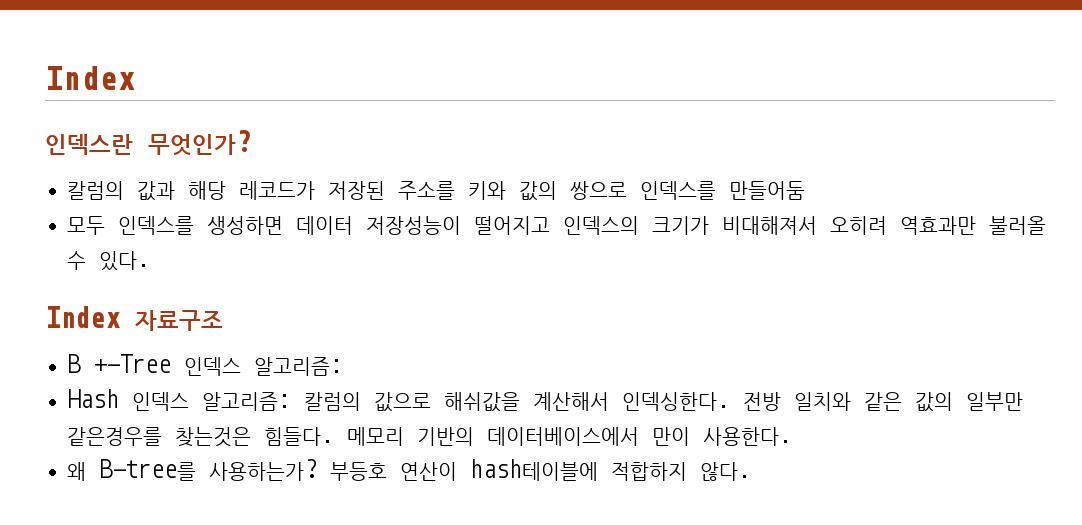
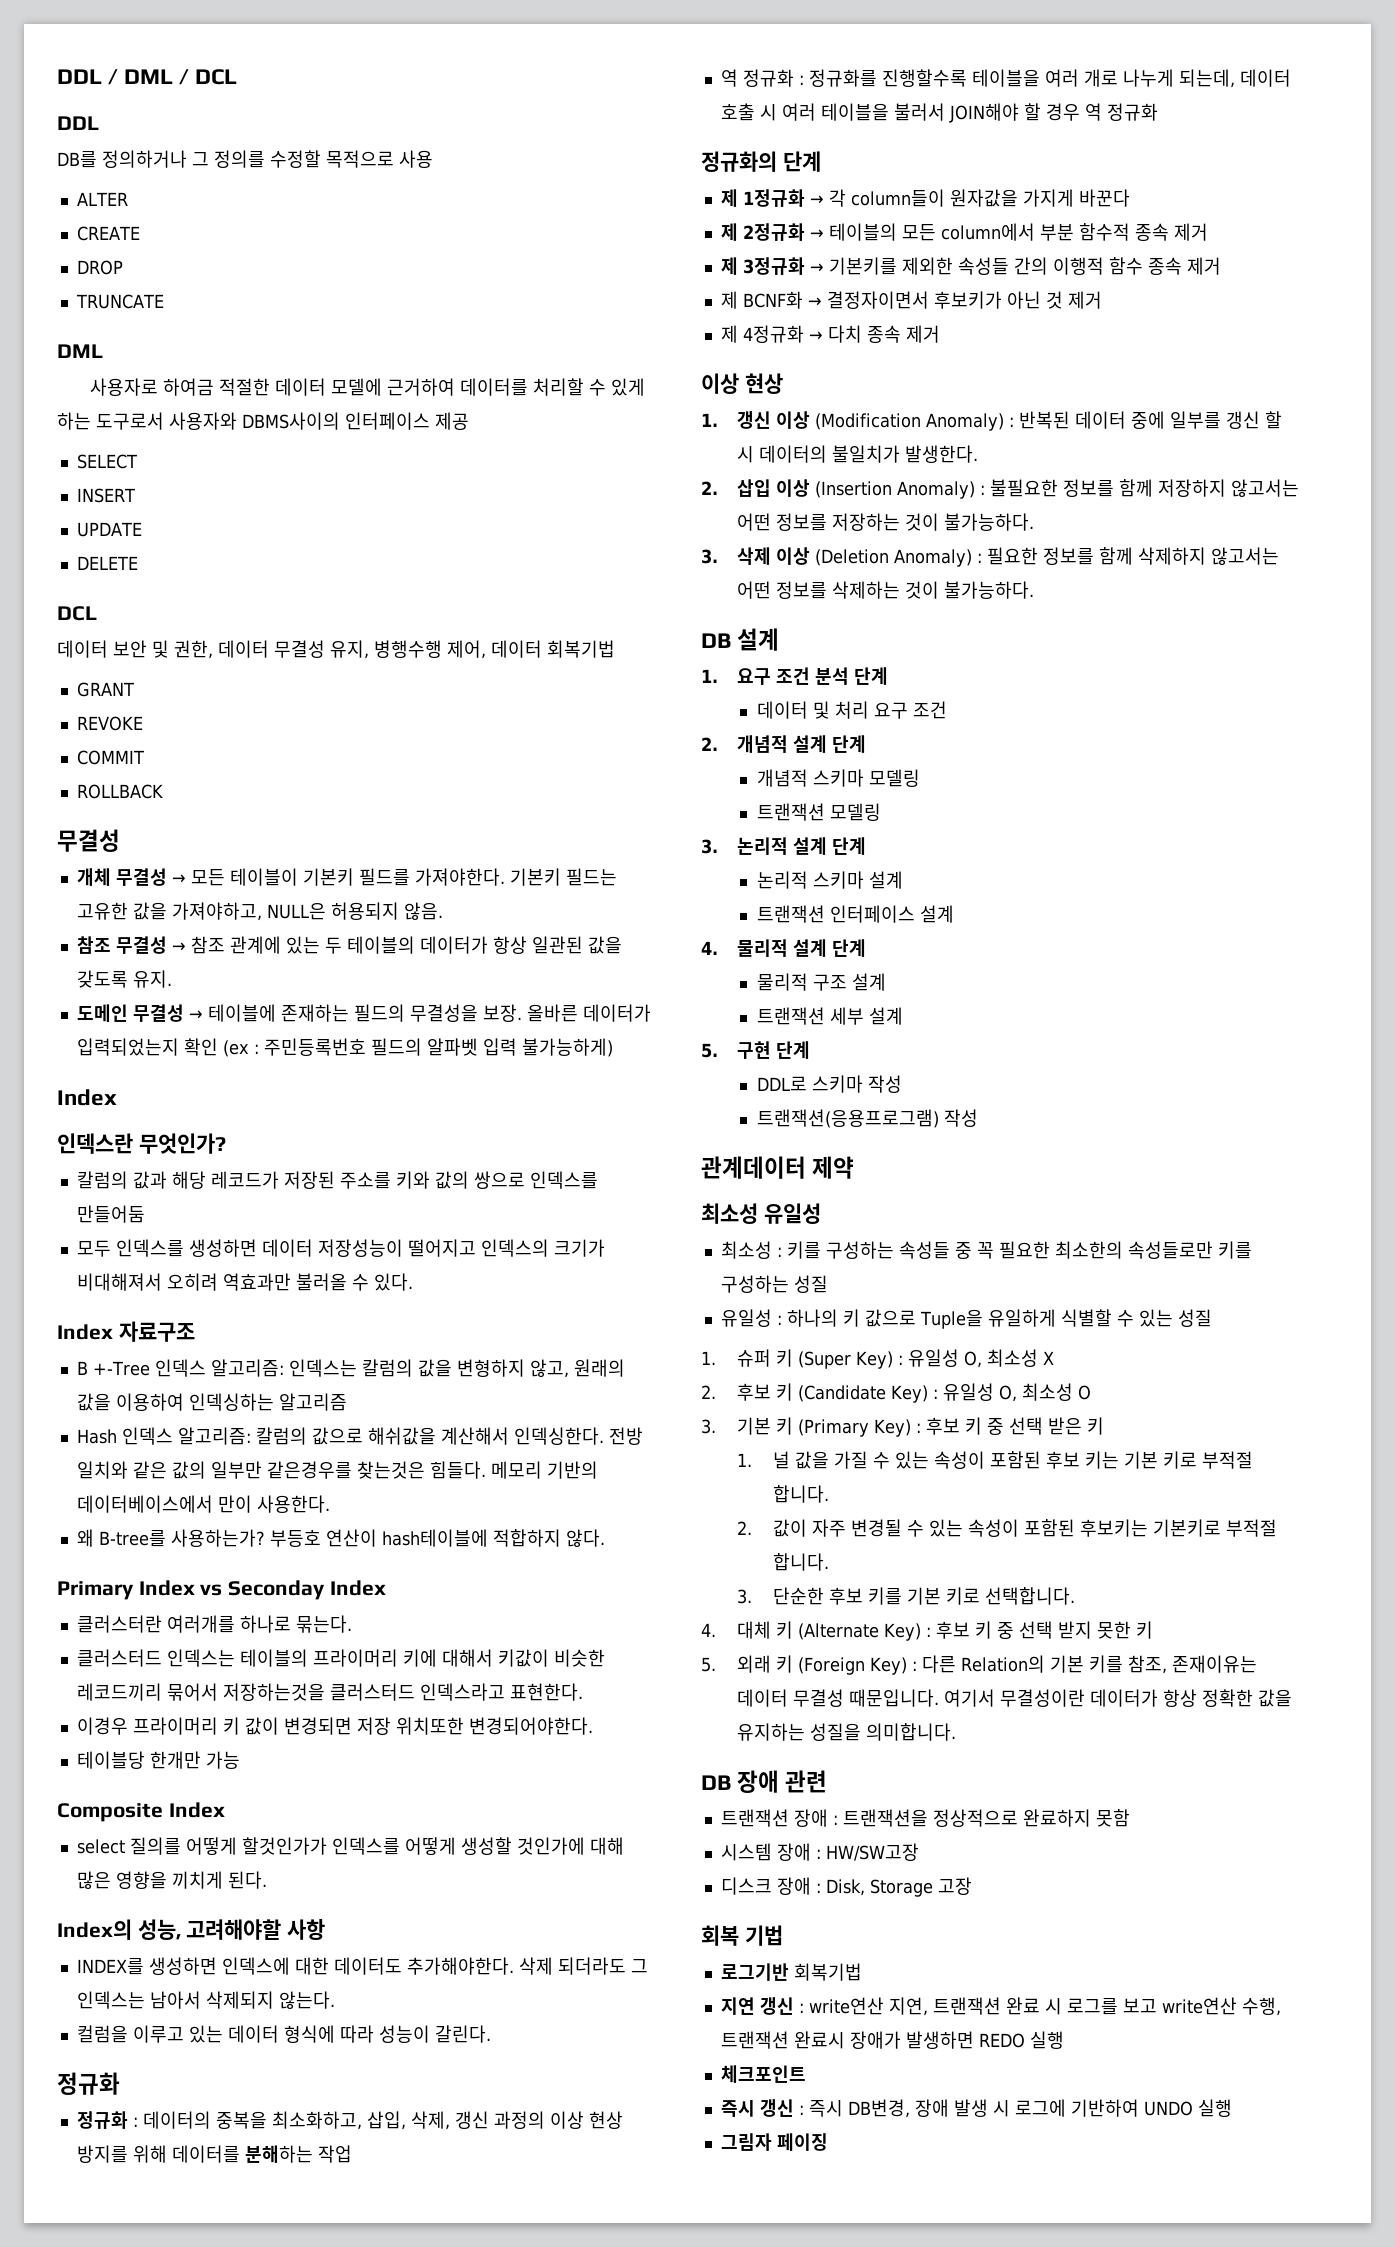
+ DDL / DML / DCL
+ DDL
+ DB를 정의하거나 그 정의를 수정할 목적으로 사용
+ ALTER
+ CREATE
+ DROP
+ TRUNCATE
+ DML
+ 사용자로 하여금 적절한 데이터 모델에 근거하여 데이터를 처리할 수 있게 하는 도구로서 사용자와 DBMS사이의 인터페이스 제공
+ SELECT
+ INSERT
+ UPDATE
+ DELETE
+ DCL
+ 데이터 보안 및 권한, 데이터 무결성 유지, 병행수행 제어, 데이터 회복기법
+ GRANT
+ REVOKE
+ COMMIT
+ ROLLBACK
+ 무결성
+ 개체 무결성 → 모든 테이블이 기본키 필드를 가져야한다. 기본키 필드는 고유한 값을 가져야하고, NULL은 허용되지 않음.
+ 참조 무결성 → 참조 관계에 있는 두 테이블의 데이터가 항상 일관된 값을 갖도록 유지.
+ 도메인 무결성 → 테이블에 존재하는 필드의 무결성을 보장. 올바른 데이터가 입력되었는지 확인 (ex : 주민등록번호 필드의 알파벳 입력 불가능하게)
- B +-Tree 인덱스 알고리즘:
+ B +-Tree 인덱스 알고리즘: 인덱스는 칼럼의 값을 변형하지 않고, 원래의 값을 이용하여 인덱싱하는 알고리즘
+ Primary Index vs Seconday Index
+ 클러스터란 여러개를 하나로 묶는다.
+ 클러스터드 인덱스는 테이블의 프라이머리 키에 대해서 키값이 비슷한 레코드끼리 묶어서 저장하는것을 클러스터드 인덱스라고 표현한다.
+ 이경우 프라이머리 키 값이 변경되면 저장 위치또한 변경되어야한다.
+ 테이블당 한개만 가능
+ Composite Index
+ select 질의를 어떻게 할것인가가 인덱스를 어떻게 생성할 것인가에 대해 많은 영향을 끼치게 된다.
+ Index의 성능, 고려해야할 사항
+ INDEX를 생성하면 인덱스에 대한 데이터도 추가해야한다. 삭제 되더라도 그 인덱스는 남아서 삭제되지 않는다.
+ 컬럼을 이루고 있는 데이터 형식에 따라 성능이 갈린다.
+ 정규화
+ 정규화 : 데이터의 중복을 최소화하고, 삽입, 삭제, 갱신 과정의 이상 현상 방지를 위해 데이터를 분해하는 작업
+ 역 정규화 : 정규화를 진행할수록 테이블을 여러 개로 나누게 되는데, 데이터 호출 시 여러 테이블을 불러서 JOIN해야 할 경우 역 정규화
+ 정규화의 단계
+ 제 1정규화 → 각 column들이 원자값을 가지게 바꾼다
+ 제 2정규화 → 테이블의 모든 column에서 부분 함수적 종속 제거
+ 제 3정규화 → 기본키를 제외한 속성들 간의 이행적 함수 종속 제거
+ 제 BCNF화 → 결정자이면서 후보키가 아닌 것 제거
+ 제 4정규화 → 다치 종속 제거
+ 이상 현상
+ 1. 갱신 이상 (Modification Anomaly) : 반복된 데이터 중에 일부를 갱신 할 시 데이터의 불일치가 발생한다.
+ 2. 삽입 이상 (Insertion Anomaly) : 불필요한 정보를 함께 저장하지 않고서는 어떤 정보를 저장하는 것이 불가능하다.
+ 3. 삭제 이상 (Deletion Anomaly) : 필요한 정보를 함께 삭제하지 않고서는 어떤 정보를 삭제하는 것이 불가능하다.
+ DB 설계
+ 1. 요구 조건 분석 단계
+ 데이터 및 처리 요구 조건
+ 2. 개념적 설계 단계
+ 개념적 스키마 모델링
+ 트랜잭션 모델링
+ 3. 논리적 설계 단계
+ 논리적 스키마 설계
+ 트랜잭션 인터페이스 설계
+ 4. 물리적 설계 단계
+ 물리적 구조 설계
+ 트랜잭션 세부 설계
+ 5. 구현 단계
+ DDL로 스키마 작성
+ 트랜잭션(응용프로그램) 작성
+ 관계데이터 제약
+ 최소성 유일성
+ 최소성 : 키를 구성하는 속성들 중 꼭 필요한 최소한의 속성들로만 키를 구성하는 성질
+ 유일성 : 하나의 키 값으로 Tuple을 유일하게 식별할 수 있는 성질
+ 1. 슈퍼 키 (Super Key) : 유일성 O, 최소성 X
+ 2. 후보 키 (Candidate Key) : 유일성 O, 최소성 O
+ 3. 기본 키 (Primary Key) : 후보 키 중 선택 받은 키
+ 1. 널 값을 가질 수 있는 속성이 포함된 후보 키는 기본 키로 부적절 합니다.
+ 2. 값이 자주 변경될 수 있는 속성이 포함된 후보키는 기본키로 부적절 합니다.
+ 3. 단순한 후보 키를 기본 키로 선택합니다.
+ 4. 대체 키 (Alternate Key) : 후보 키 중 선택 받지 못한 키
+ 5. 외래 키 (Foreign Key) : 다른 Relation의 기본 키를 참조, 존재이유는 데이터 무결성 때문입니다. 여기서 무결성이란 데이터가 항상 정확한 값을 유지하는 성질을 의미합니다.
+ DB 장애 관련
+ 트랜잭션 장애 : 트랜잭션을 정상적으로 완료하지 못함
+ 시스템 장애 : HW/SW고장
+ 디스크 장애 : Disk, Storage 고장
+ 회복 기법
+ 로그기반 회복기법
+ 지연 갱신 : write연산 지연, 트랜잭션 완료 시 로그를 보고 write연산 수행, 트랜잭션 완료시 장애가 발생하면 REDO 실행
+ 체크포인트
+ 즉시 갱신 : 즉시 DB변경, 장애 발생 시 로그에 기반하여 UNDO 실행
+ 그림자 페이징

